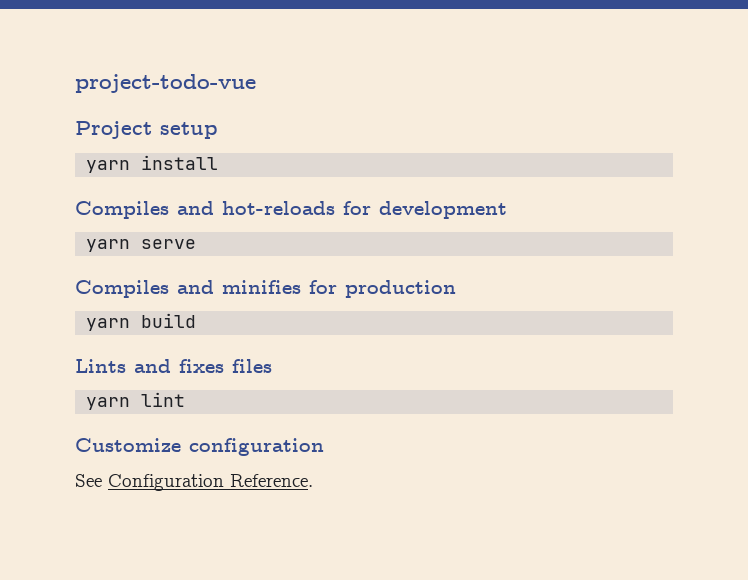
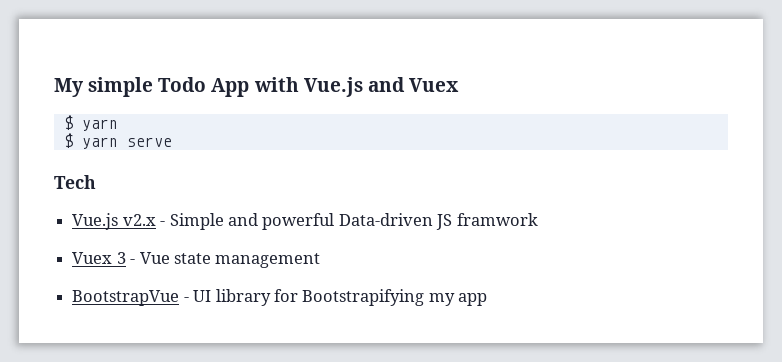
- project-todo-vue
- Project setup
- yarn install
- Compiles and hot-reloads for development
- yarn serve
- Compiles and minifies for production
- yarn build
- Lints and fixes files
- yarn lint
- Customize configuration
- See Configuration Reference.
+ My simple Todo App with Vue.js and Vuex
+ $ yarn
+ $ yarn serve
+ Tech
+ Vue.js v2.x - Simple and powerful Data-driven JS framwork
+ Vuex 3 - Vue state management
+ BootstrapVue - UI library for Bootstrapifying my app

